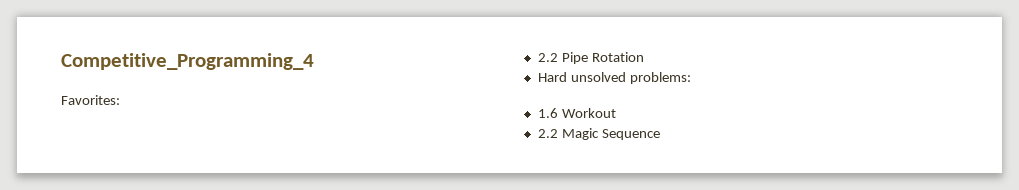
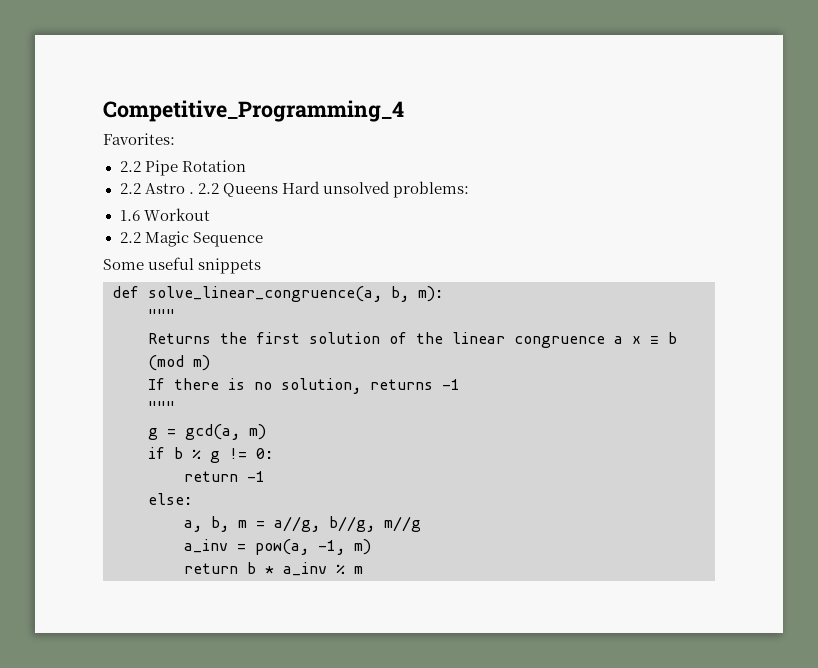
- Hard unsolved problems:
+ 2.2 Astro . 2.2 Queens Hard unsolved problems:
+ Some useful snippets
+ def solve_linear_congruence(a, b, m):
+ """
+ Returns the first solution of the linear congruence a x ≡ b (mod m)
+ If there is no solution, returns -1
+ """
+ g = gcd(a, m)
+ if b % g != 0:
+ return -1
+ else:
+ a, b, m = a//g, b//g, m//g
+ a_inv = pow(a, -1, m)
+ return b * a_inv % m

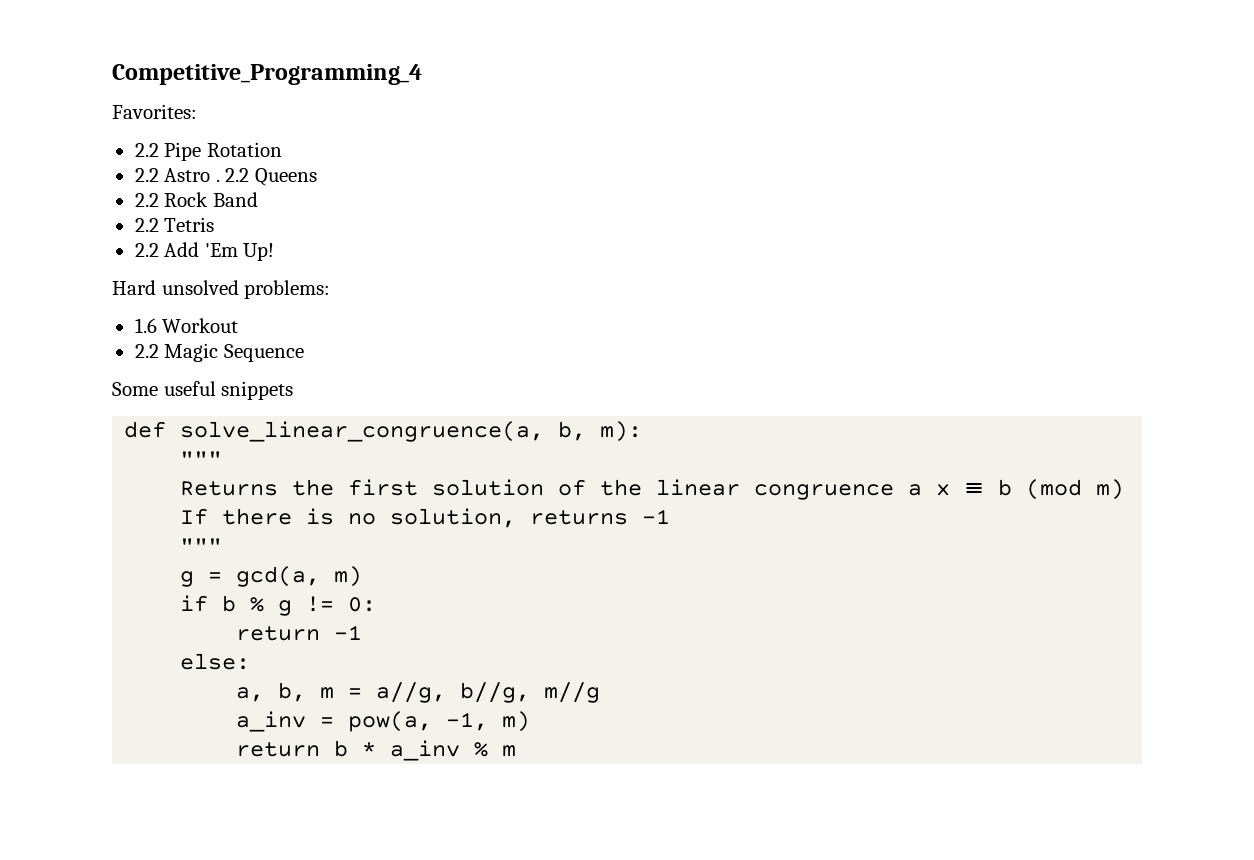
- 2.2 Queens Hard unsolved problems:
+ 2.2 Queens
+ 2.2 Rock Band
+ 2.2 Tetris
+ 2.2 Add 'Em Up!
+ Hard unsolved problems:

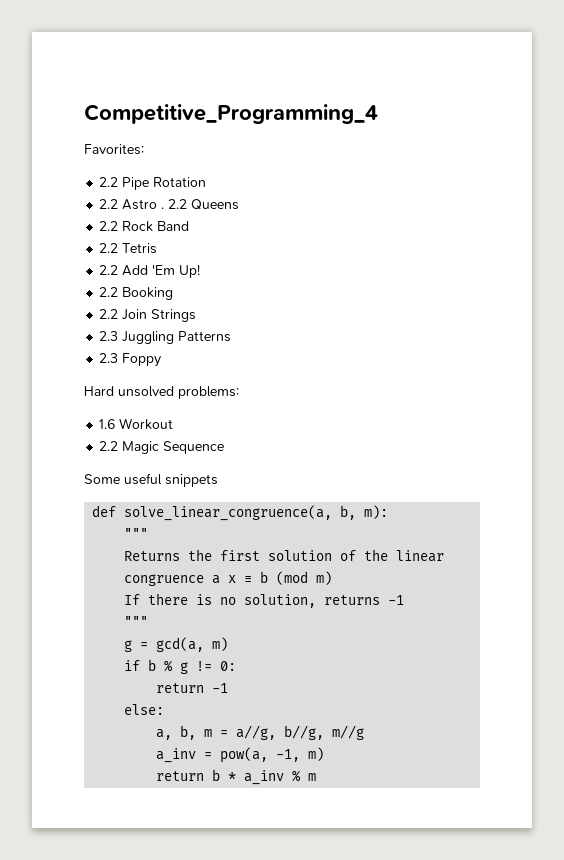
+ 2.2 Booking
+ 2.2 Join Strings
+ 2.3 Juggling Patterns
+ 2.3 Foppy

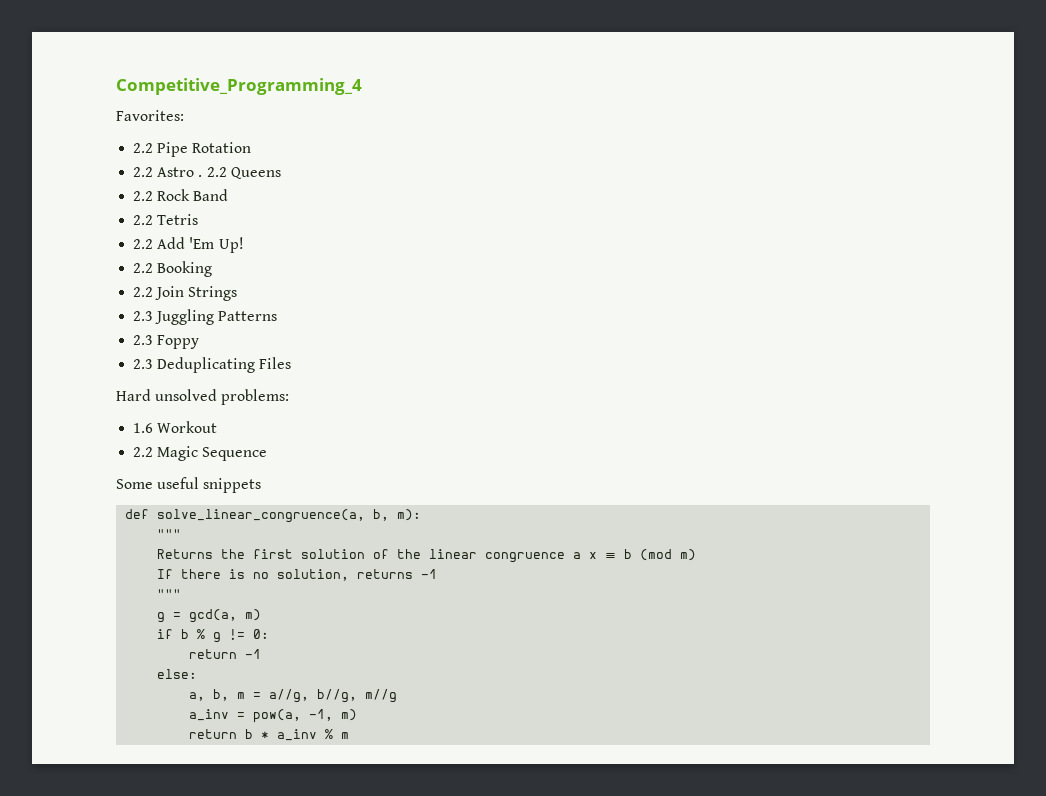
+ 2.3 Deduplicating Files

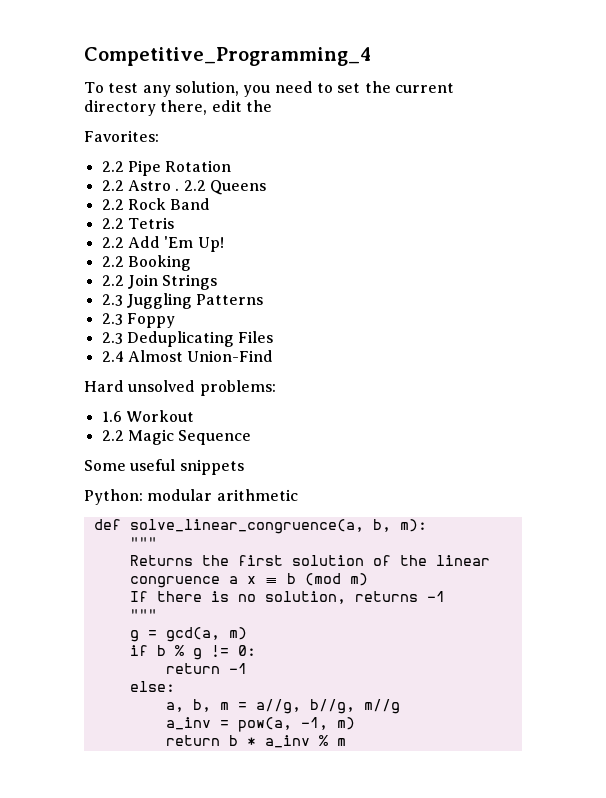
+ To test any solution, you need to set the current directory there, edit the
+ 2.4 Almost Union-Find
+ Python: modular arithmetic

